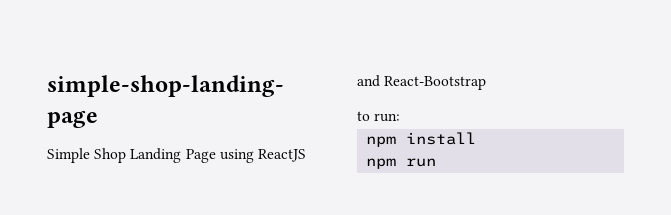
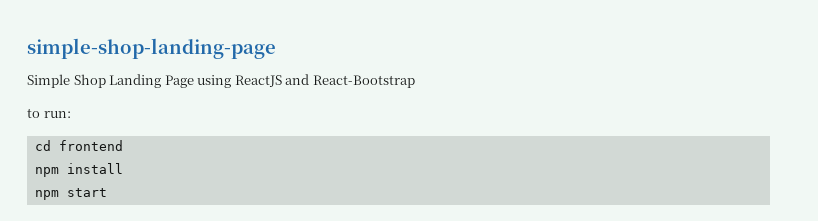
+ cd frontend
- npm run
+ npm start

